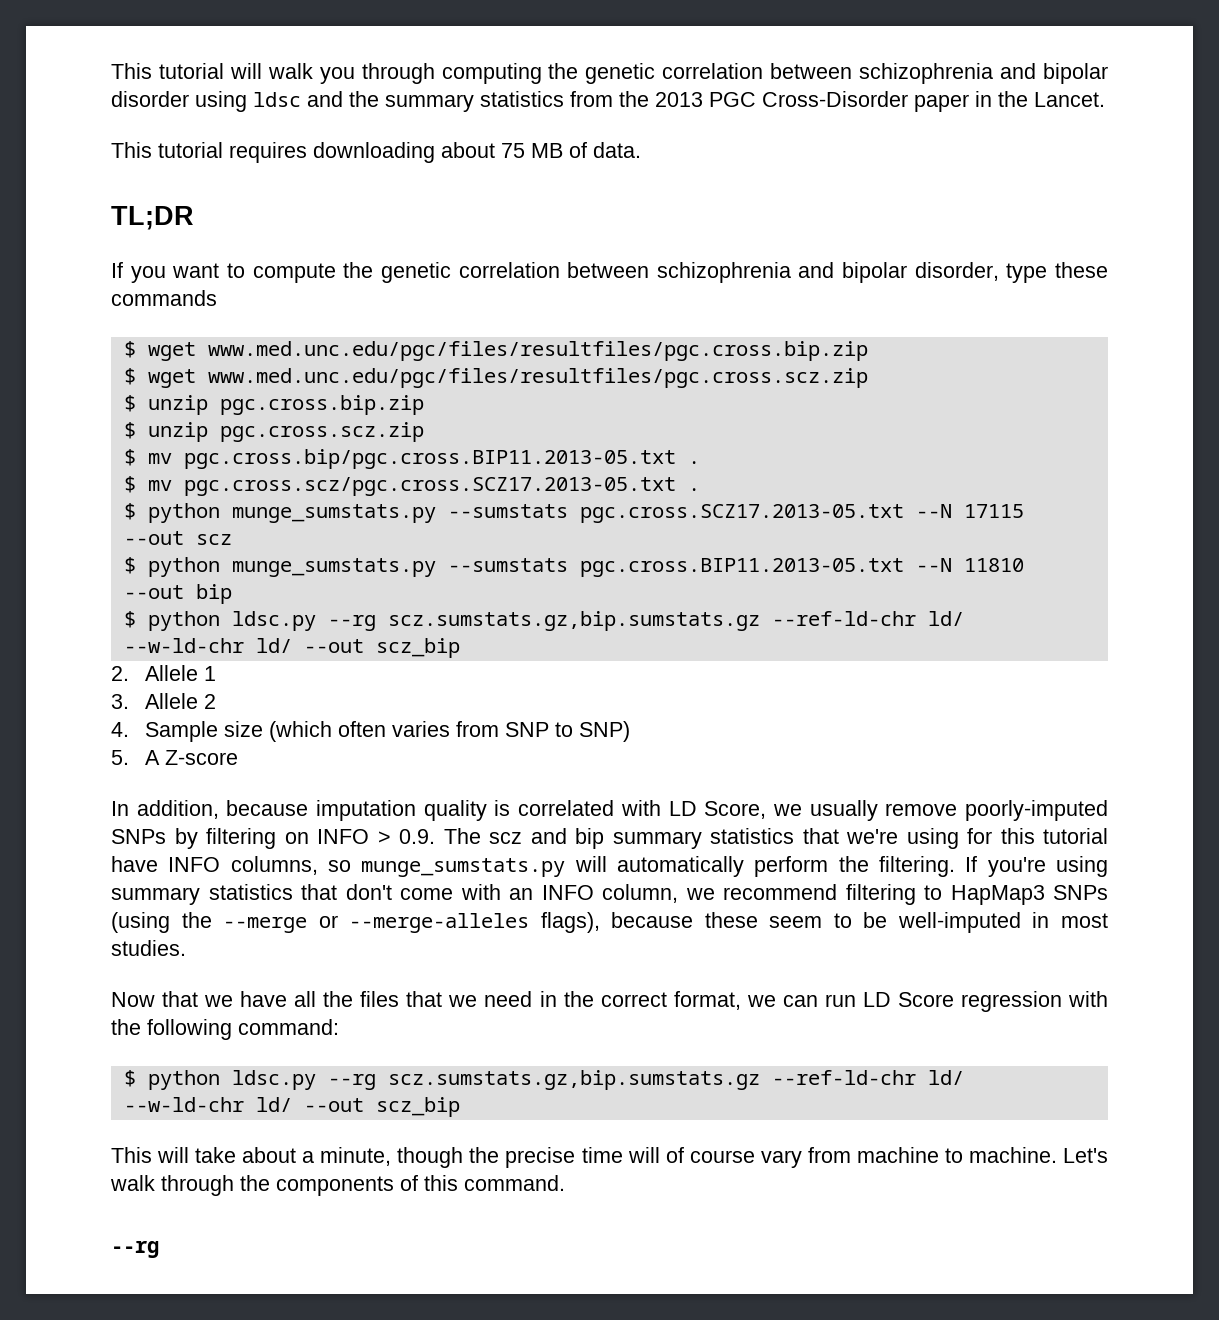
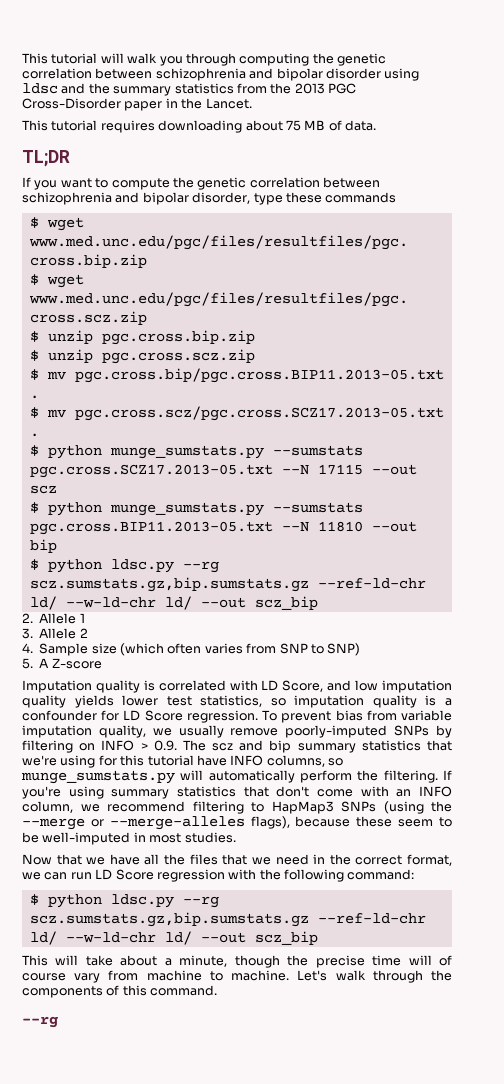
- In addition, because imputation quality is correlated with LD Score, we usually remove poorly-imputed SNPs by filtering on INFO > 0.9. The scz and bip summary statistics that we're using for this tutorial have INFO columns, so munge_sumstats.py will automatically perform the filtering.
+ Imputation quality is correlated with LD Score, and low imputation quality yields lower test statistics, so imputation quality is a confounder for LD Score regression. To prevent bias from variable imputation quality, we usually remove poorly-imputed SNPs by filtering on INFO > 0.9. The scz and bip summary statistics that we're using for this tutorial have INFO columns, so munge_sumstats.py will automatically perform the filtering.

